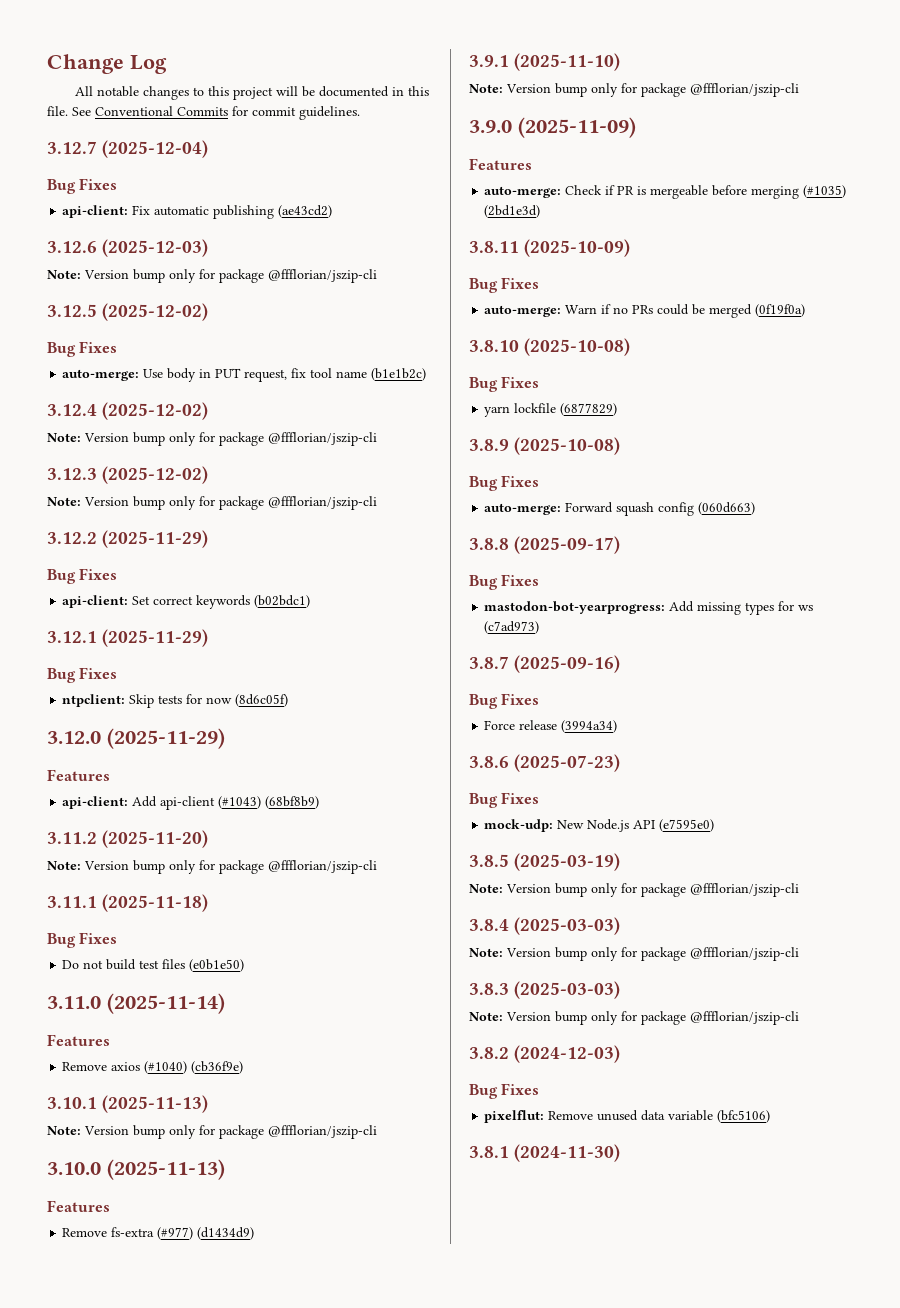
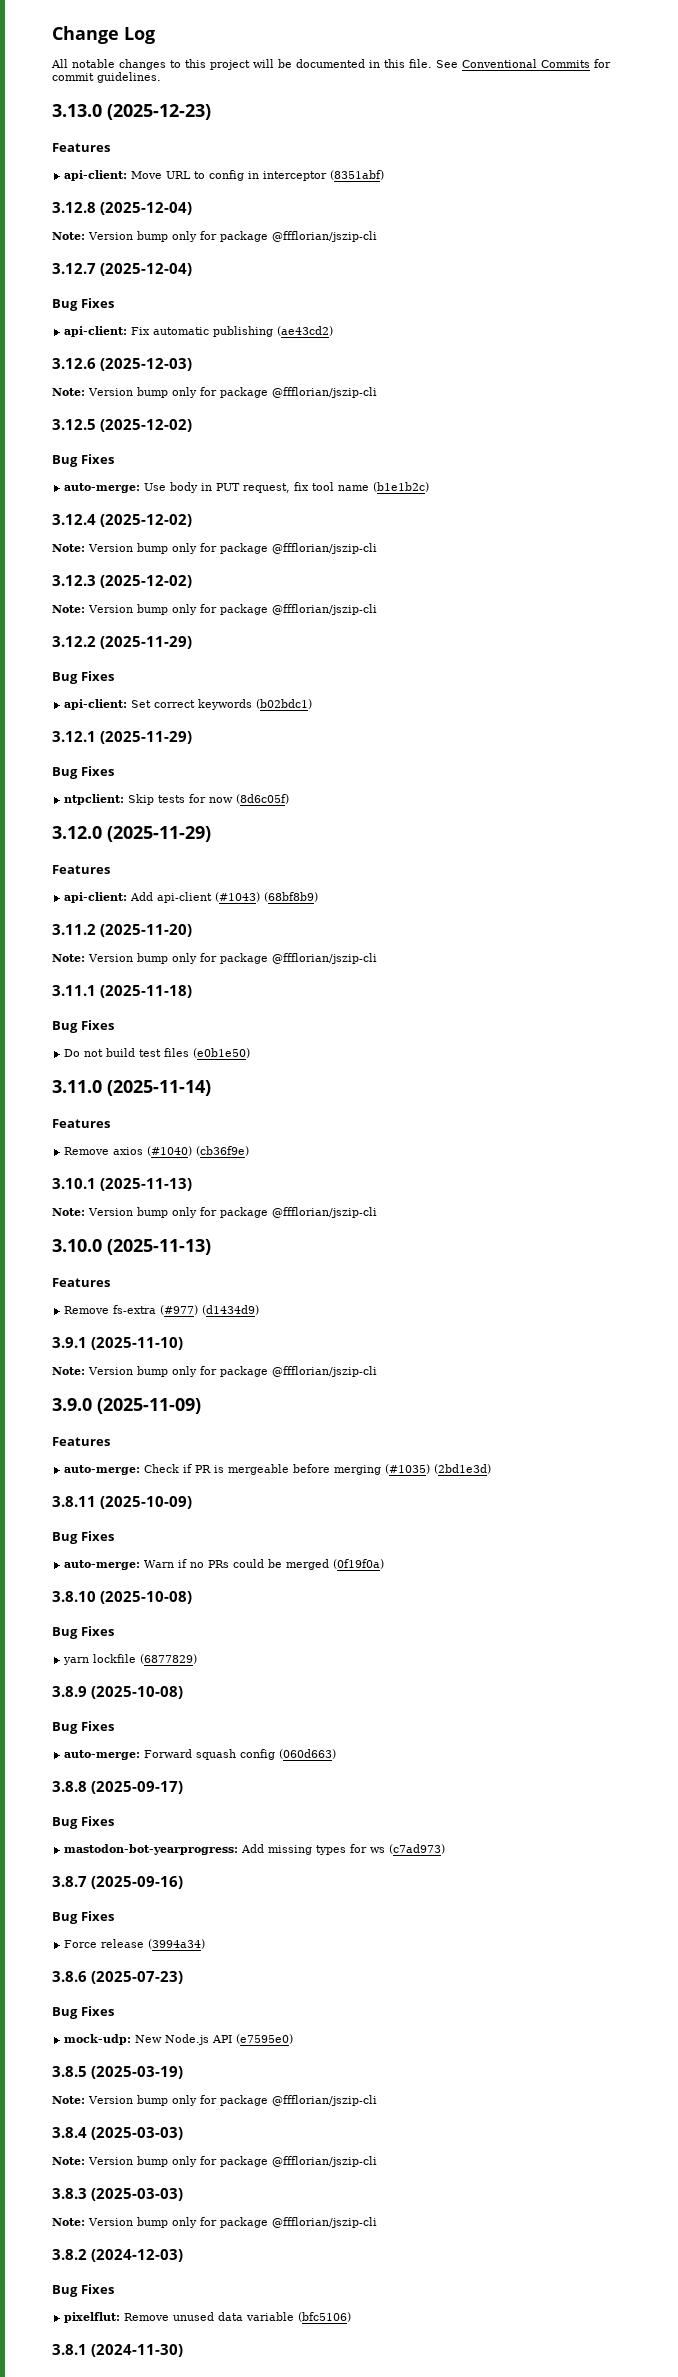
+ 3.13.0 (2025-12-23)
+ Features
+ api-client: Move URL to config in interceptor (8351abf)
+ 3.12.8 (2025-12-04)
+ Note: Version bump only for package @ffflorian/jszip-cli

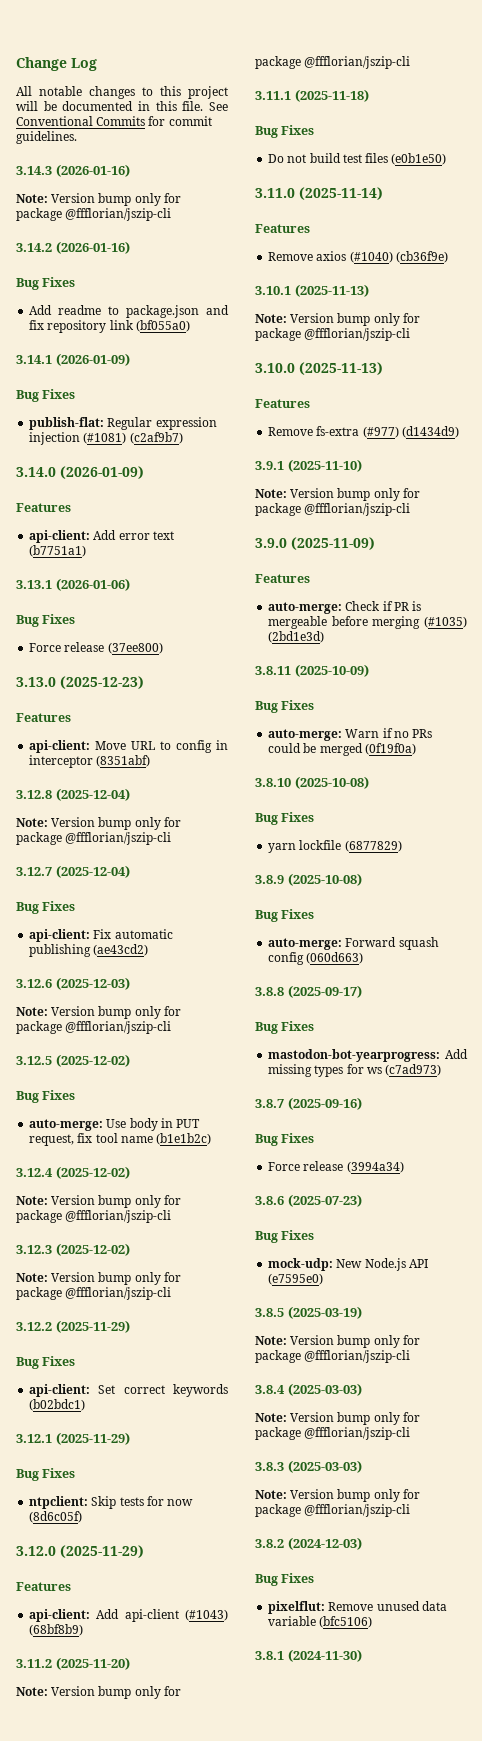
+ 3.14.3 (2026-01-16)
+ Note: Version bump only for package @ffflorian/jszip-cli
+ 3.14.2 (2026-01-16)
+ Bug Fixes
+ Add readme to package.json and fix repository link (bf055a0)
+ 3.14.1 (2026-01-09)
+ Bug Fixes
+ publish-flat: Regular expression injection (#1081) (c2af9b7)
+ 3.14.0 (2026-01-09)
+ Features
+ api-client: Add error text (b7751a1)
+ 3.13.1 (2026-01-06)
+ Bug Fixes
+ Force release (37ee800)

